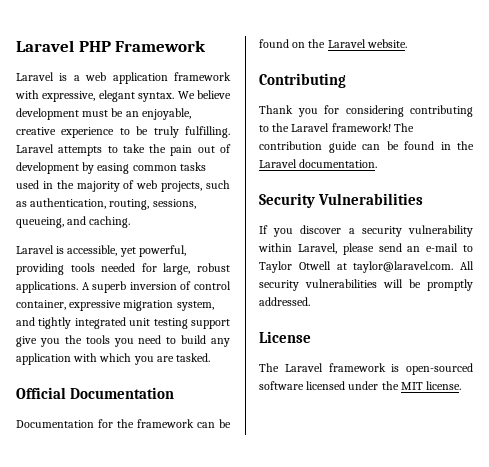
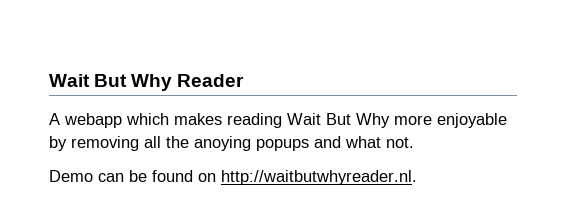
- Laravel PHP Framework
- Laravel is a web application framework with expressive, elegant syntax. We believe development must be an enjoyable, creative experience to be truly fulfilling. Laravel attempts to take the pain out of development by easing common tasks used in the majority of web projects, such as authentication, routing, sessions, queueing, and caching.
- Laravel is accessible, yet powerful, providing tools needed for large, robust applications. A superb inversion of control container, expressive migration system, and tightly integrated unit testing support give you the tools you need to build any application with which you are tasked.
- Official Documentation
- Documentation for the framework can be found on the Laravel website.
- Contributing
- Thank you for considering contributing to the Laravel framework! The contribution guide can be found in the Laravel documentation.
- Security Vulnerabilities
- If you discover a security vulnerability within Laravel, please send an e-mail to Taylor Otwell at taylor@laravel.com. All security vulnerabilities will be promptly addressed.
- License
- The Laravel framework is open-sourced software licensed under the MIT license.
+ Wait But Why Reader
+ A webapp which makes reading Wait But Why more enjoyable by removing all the anoying popups and what not.
+ Demo can be found on http://waitbutwhyreader.nl.

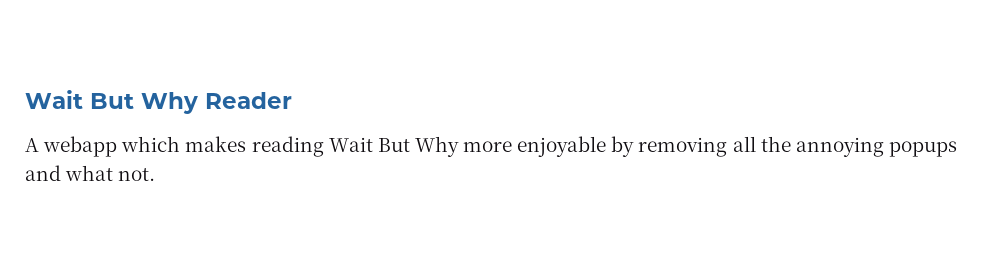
- A webapp which makes reading Wait But Why more enjoyable by removing all the anoying popups and what not.
+ A webapp which makes reading Wait But Why more enjoyable by removing all the annoying popups and what not.
- Demo can be found on http://waitbutwhyreader.nl.

